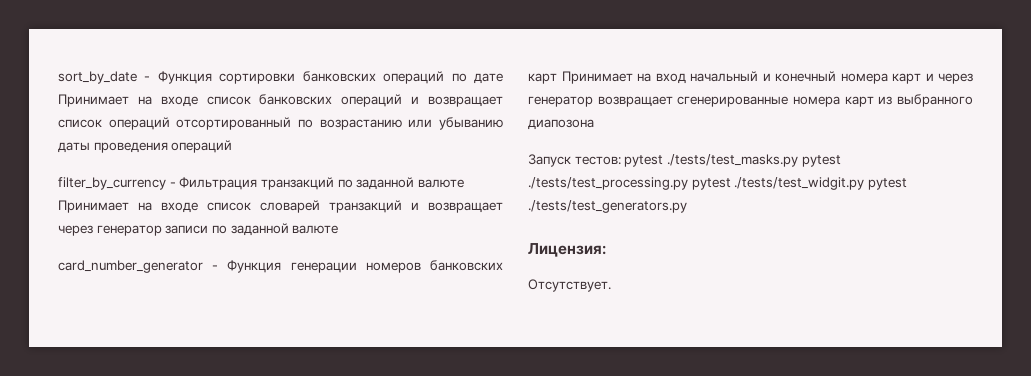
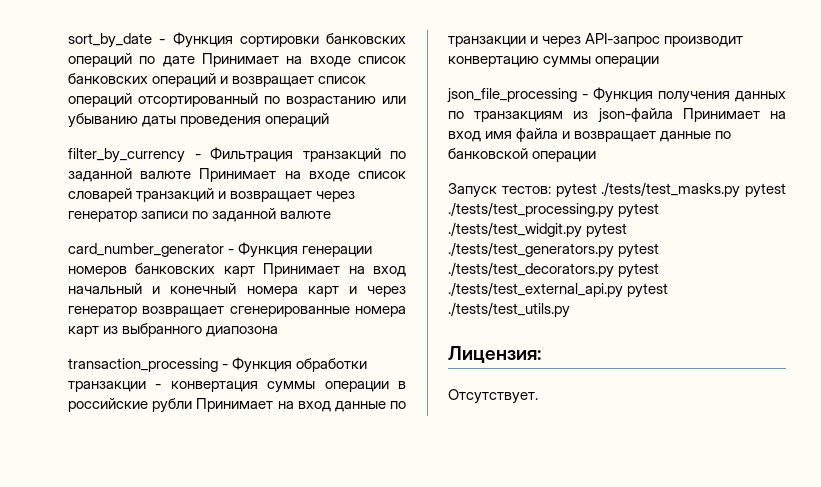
+ transaction_processing - Функция обработки транзакции - конвертация суммы операции в российские рубли Принимает на вход данные по транзакции и через API-запрос производит конвертацию суммы операции
+ json_file_processing - Функция получения данных по транзакциям из json-файла Принимает на вход имя файла и возвращает данные по банковской операции
- Запуск тестов: pytest ./tests/test_masks.py pytest ./tests/test_processing.py pytest ./tests/test_widgit.py pytest ./tests/test_generators.py
+ Запуск тестов: pytest ./tests/test_masks.py pytest ./tests/test_processing.py pytest ./tests/test_widgit.py pytest ./tests/test_generators.py pytest ./tests/test_decorators.py pytest ./tests/test_external_api.py pytest ./tests/test_utils.py

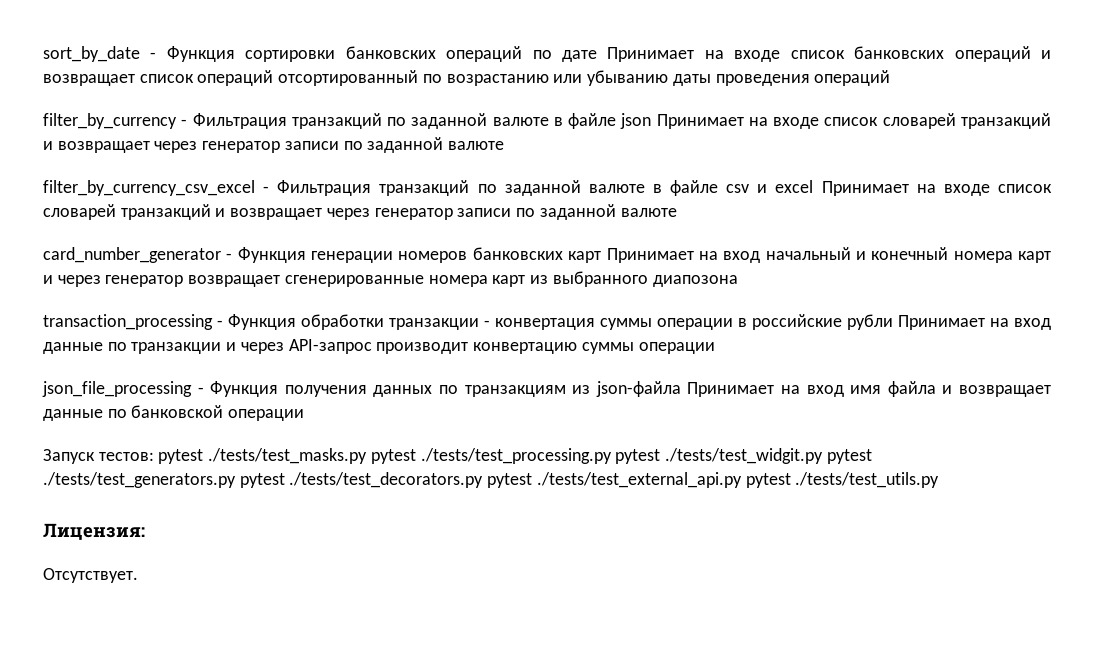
- filter_by_currency - Фильтрация транзакций по заданной валюте Принимает на входе список словарей транзакций и возвращает через генератор записи по заданной валюте
+ filter_by_currency - Фильтрация транзакций по заданной валюте в файле json Принимает на входе список словарей транзакций и возвращает через генератор записи по заданной валюте
+ filter_by_currency_csv_excel - Фильтрация транзакций по заданной валюте в файле csv и excel Принимает на входе список словарей транзакций и возвращает через генератор записи по заданной валюте

